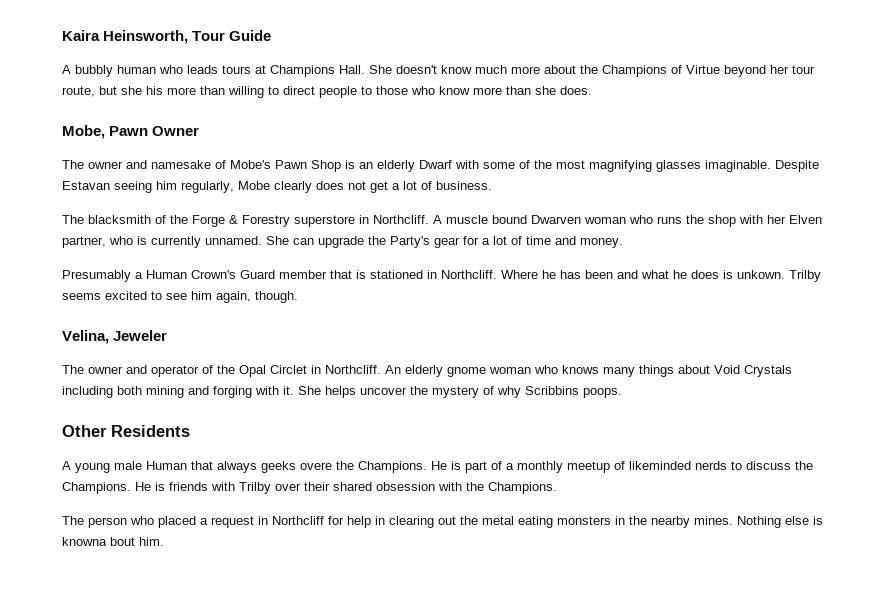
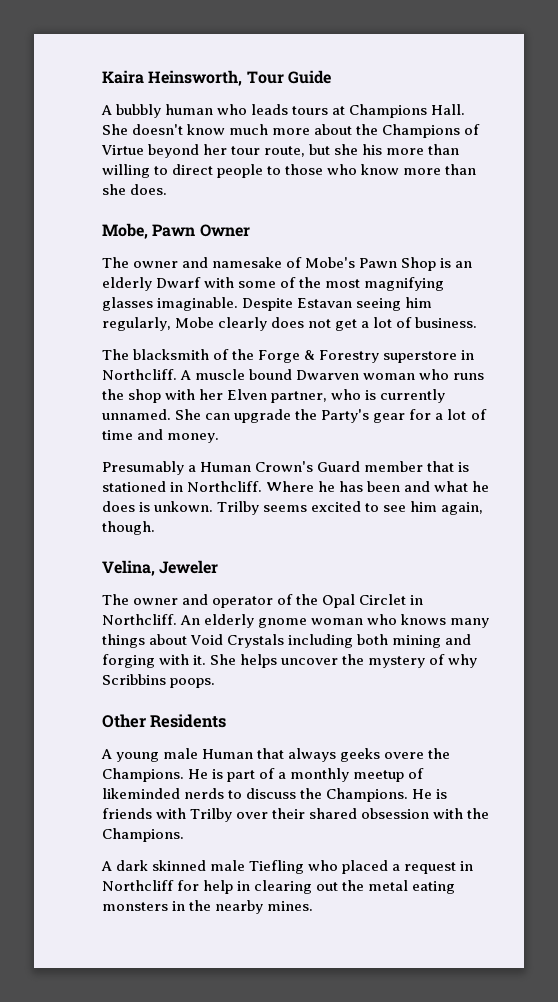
- The person who placed a request in Northcliff for help in clearing out the metal eating monsters in the nearby mines. Nothing else is knowna bout him.
+ A dark skinned male Tiefling who placed a request in Northcliff for help in clearing out the metal eating monsters in the nearby mines.

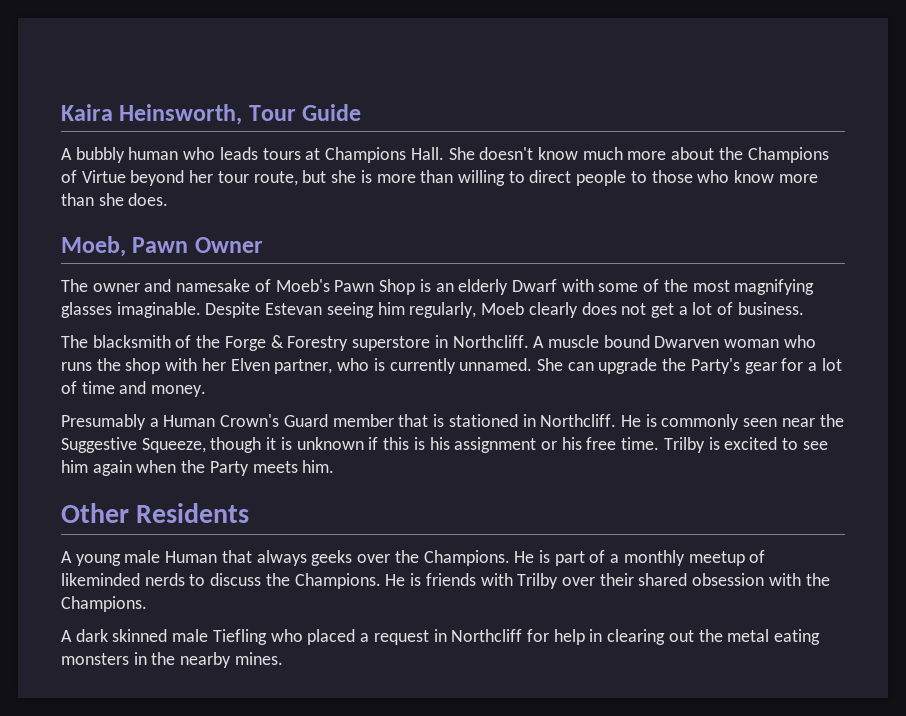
- She doesn't know much more about the Champions of Virtue beyond her tour route, but she his more than willing to direct people to those who know more than she does.
+ She doesn't know much more about the Champions of Virtue beyond her tour route, but she is more than willing to direct people to those who know more than she does.
- Mobe, Pawn Owner
+ Moeb, Pawn Owner
- The owner and namesake of Mobe's Pawn Shop is an elderly Dwarf with some of the most magnifying glasses imaginable.
+ The owner and namesake of Moeb's Pawn Shop is an elderly Dwarf with some of the most magnifying glasses imaginable.
- Despite Estavan seeing him regularly, Mobe clearly does not get a lot of business.
+ Despite Estevan seeing him regularly, Moeb clearly does not get a lot of business.
- Where he has been and what he does is unkown. Trilby seems excited to see him again, though.
- Velina, Jeweler
- The owner and operator of the Opal Circlet in Northcliff. An elderly gnome woman who knows many things about Void Crystals including both mining and forging with it. She helps uncover the mystery of why Scribbins poops.
+ He is commonly seen near the Suggestive Squeeze, though it is unknown if this is his assignment or his free time. Trilby is excited to see him again when the Party meets him.
- A young male Human that always geeks overe the Champions.
+ A young male Human that always geeks over the Champions.

